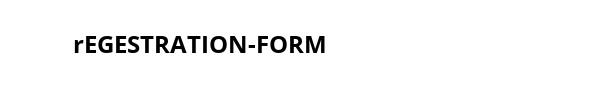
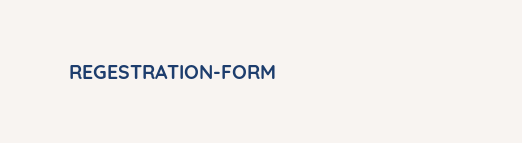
- rEGESTRATION-FORM
+ REGESTRATION-FORM

